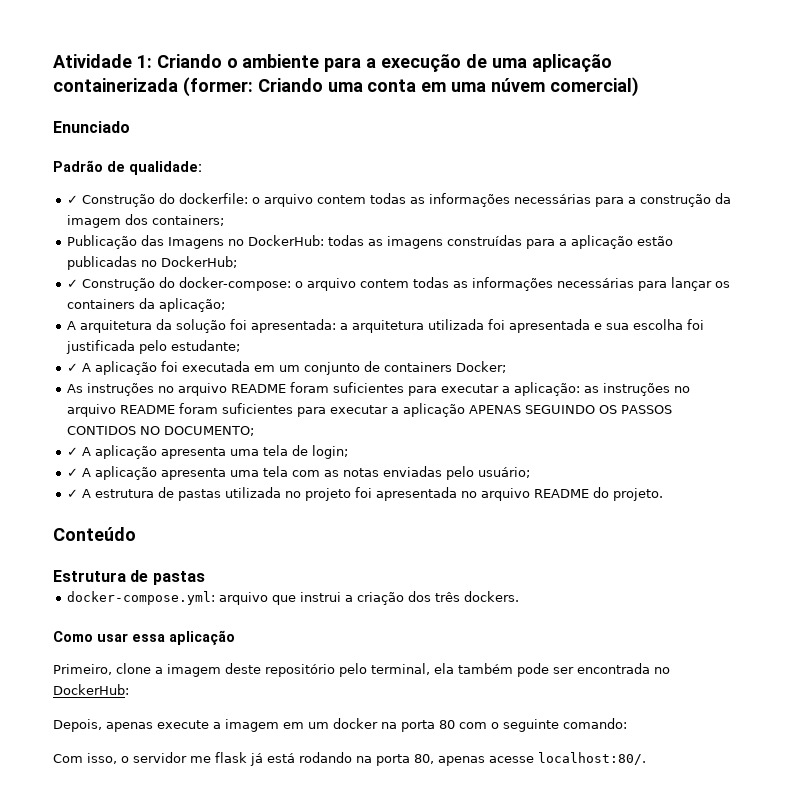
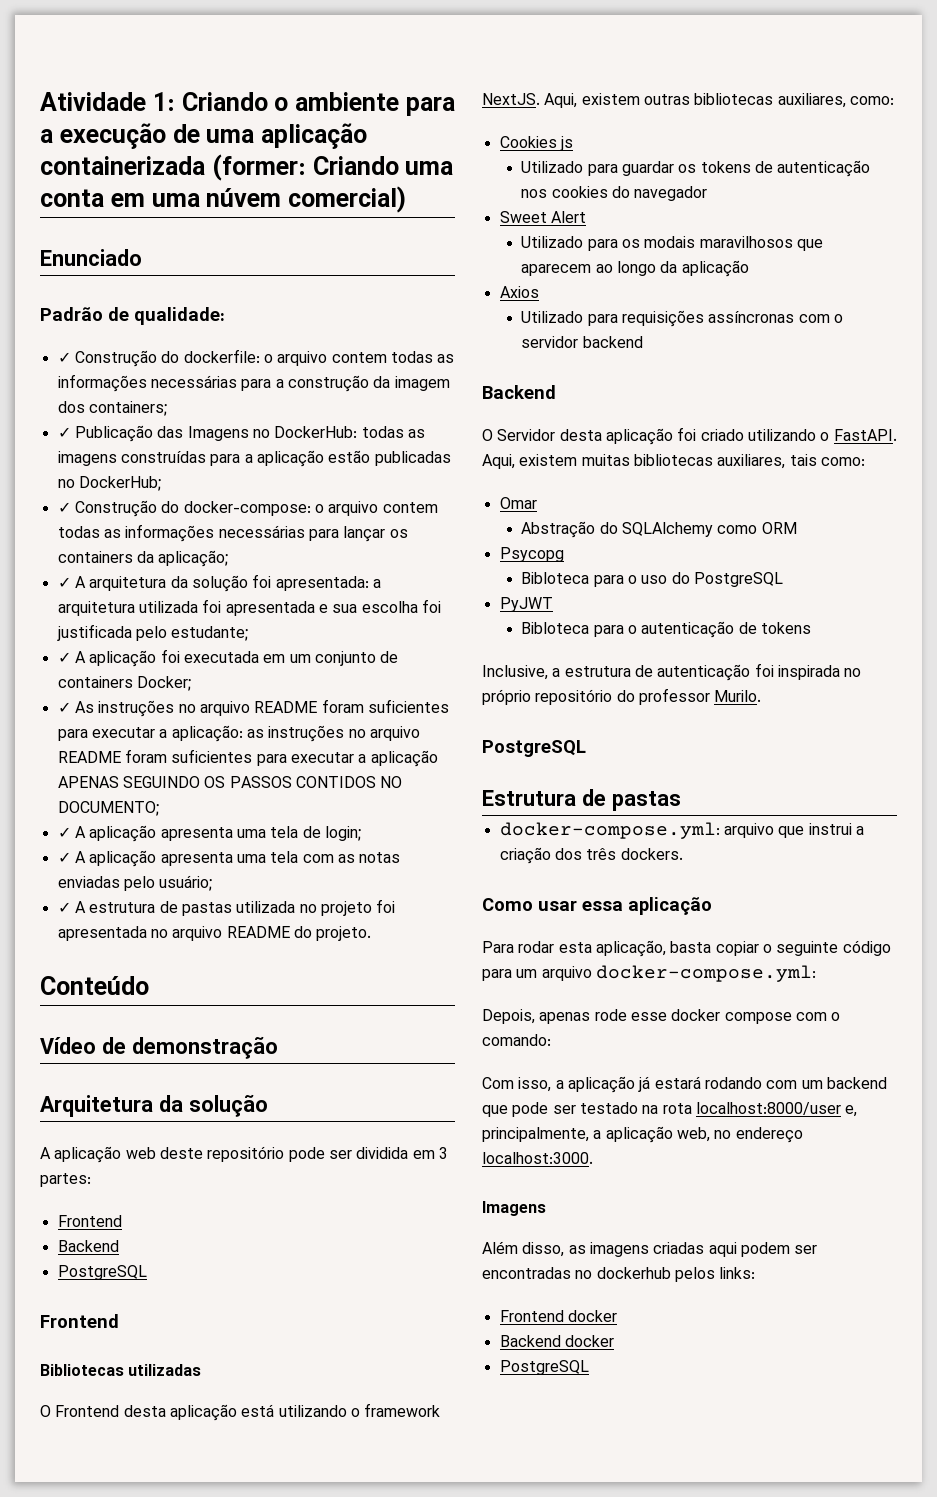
- Publicação das Imagens no DockerHub: todas as imagens construídas para a aplicação estão publicadas no DockerHub;
+ ✓ Publicação das Imagens no DockerHub: todas as imagens construídas para a aplicação estão publicadas no DockerHub;
- A arquitetura da solução foi apresentada: a arquitetura utilizada foi apresentada e sua escolha foi justificada pelo estudante;
+ ✓ A arquitetura da solução foi apresentada: a arquitetura utilizada foi apresentada e sua escolha foi justificada pelo estudante;
- As instruções no arquivo README foram suficientes para executar a aplicação: as instruções no arquivo README foram suficientes para executar a aplicação APENAS SEGUINDO OS PASSOS CONTIDOS NO DOCUMENTO;
+ ✓ As instruções no arquivo README foram suficientes para executar a aplicação: as instruções no arquivo README foram suficientes para executar a aplicação APENAS SEGUINDO OS PASSOS CONTIDOS NO DOCUMENTO;
+ Vídeo de demonstração
+ Arquitetura da solução
+ A aplicação web deste repositório pode ser dividida em 3 partes:
+ Frontend
+ Backend
+ PostgreSQL
+ Frontend
+ Bibliotecas utilizadas
+ O Frontend desta aplicação está utilizando o framework NextJS. Aqui, existem outras bibliotecas auxiliares, como:
+ Cookies js
+ Utilizado para guardar os tokens de autenticação nos cookies do navegador
+ Sweet Alert
+ Utilizado para os modais maravilhosos que aparecem ao longo da aplicação
+ Axios
+ Utilizado para requisições assíncronas com o servidor backend
+ Backend
+ O Servidor desta aplicação foi criado utilizando o FastAPI. Aqui, existem muitas bibliotecas auxiliares, tais como:
+ Omar
+ Abstração do SQLAlchemy como ORM
+ Psycopg
+ Bibloteca para o uso do PostgreSQL
+ PyJWT
+ Bibloteca para o autenticação de tokens
+ Inclusive, a estrutura de autenticação foi inspirada no próprio repositório do professor Murilo.
+ PostgreSQL
- Primeiro, clone a imagem deste repositório pelo terminal, ela também pode ser encontrada no DockerHub:
- Depois, apenas execute a imagem em um docker na porta 80 com o seguinte comando:
+ Para rodar esta aplicação, basta copiar o seguinte código para um arquivo docker-compose.yml:
+ Depois, apenas rode esse docker compose com o comando:
- Com isso, o servidor me flask já está rodando na porta 80, apenas acesse localhost:80/.
+ Com isso, a aplicação já estará rodando com um backend que pode ser testado na rota localhost:8000/user e, principalmente, a aplicação web, no endereço localhost:3000.
+ Imagens
+ Além disso, as imagens criadas aqui podem ser encontradas no dockerhub pelos links:
+ Frontend docker
+ Backend docker
+ PostgreSQL

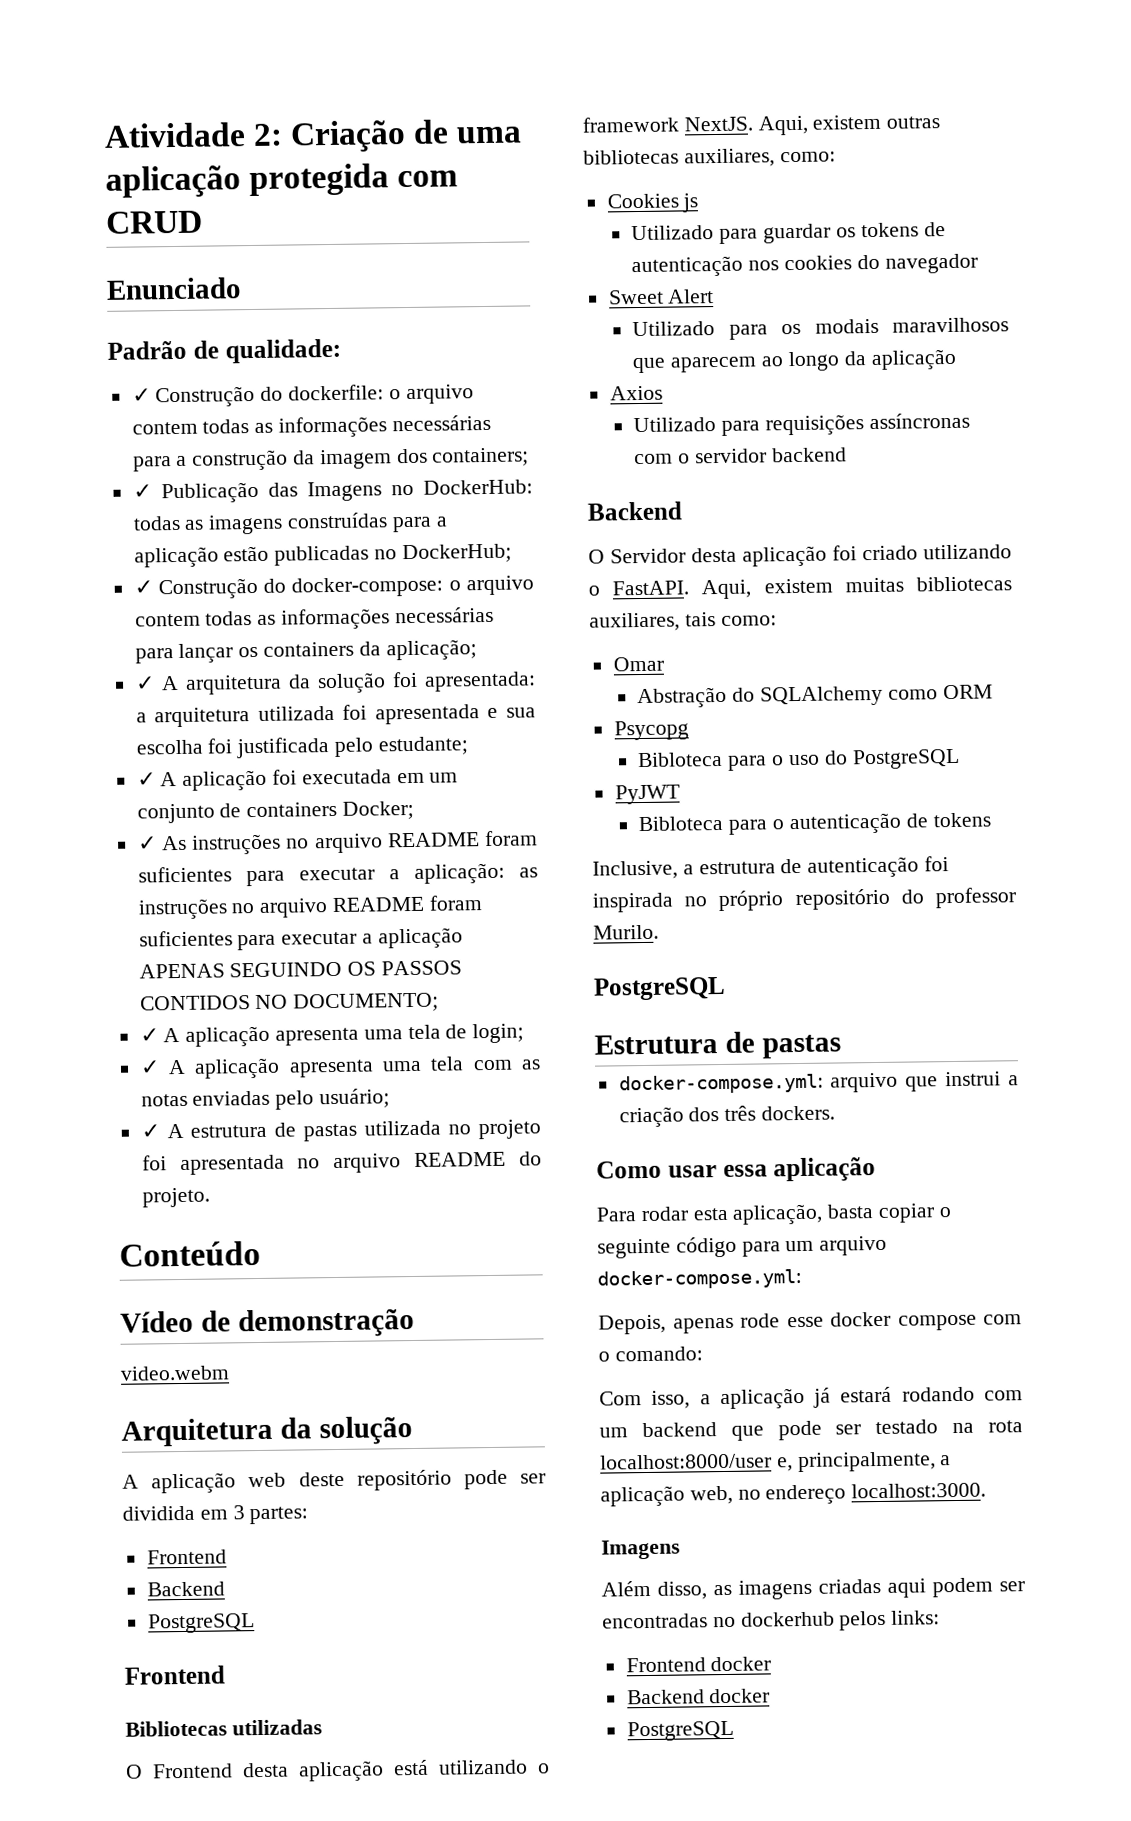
- Atividade 1: Criando o ambiente para a execução de uma aplicação containerizada (former: Criando uma conta em uma núvem comercial)
+ Atividade 2: Criação de uma aplicação protegida com CRUD
+ video.webm

